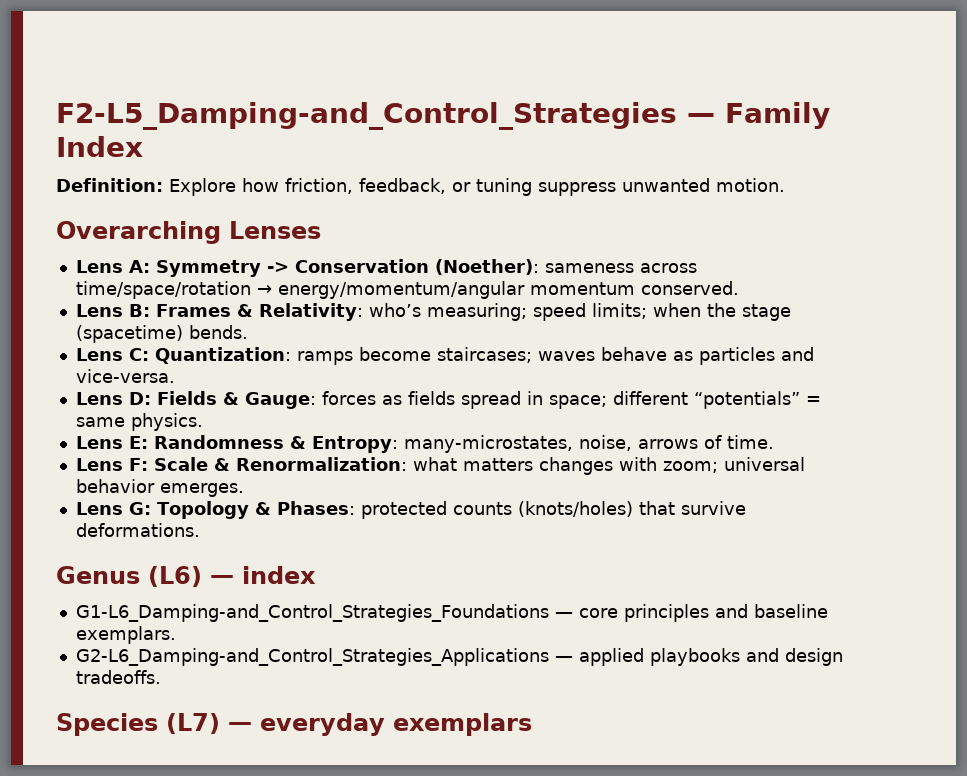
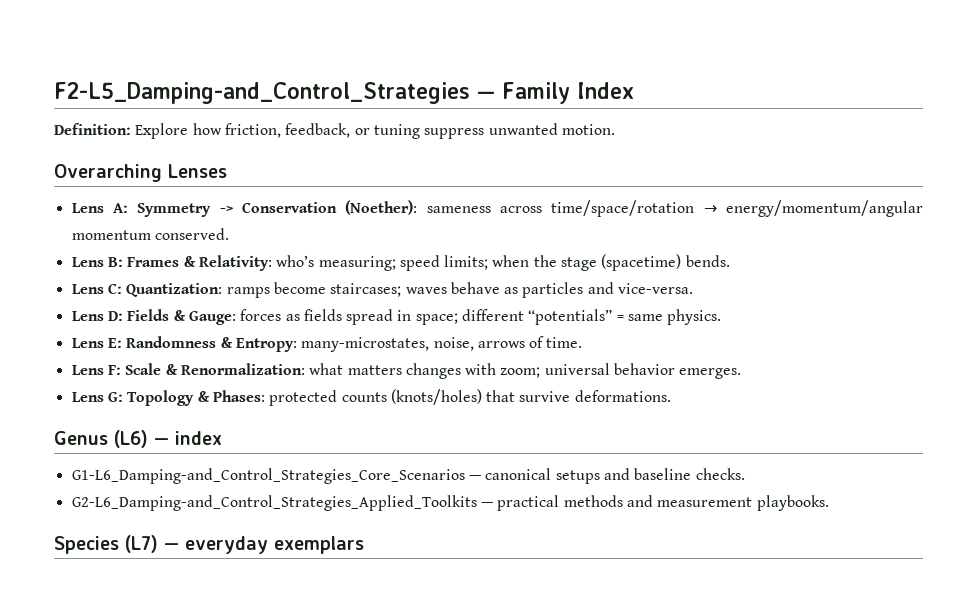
- G1-L6_Damping-and_Control_Strategies_Foundations — core principles and baseline exemplars.
- G2-L6_Damping-and_Control_Strategies_Applications — applied playbooks and design tradeoffs.
+ G1-L6_Damping-and_Control_Strategies_Core_Scenarios — canonical setups and baseline checks.
+ G2-L6_Damping-and_Control_Strategies_Applied_Toolkits — practical methods and measurement playbooks.

